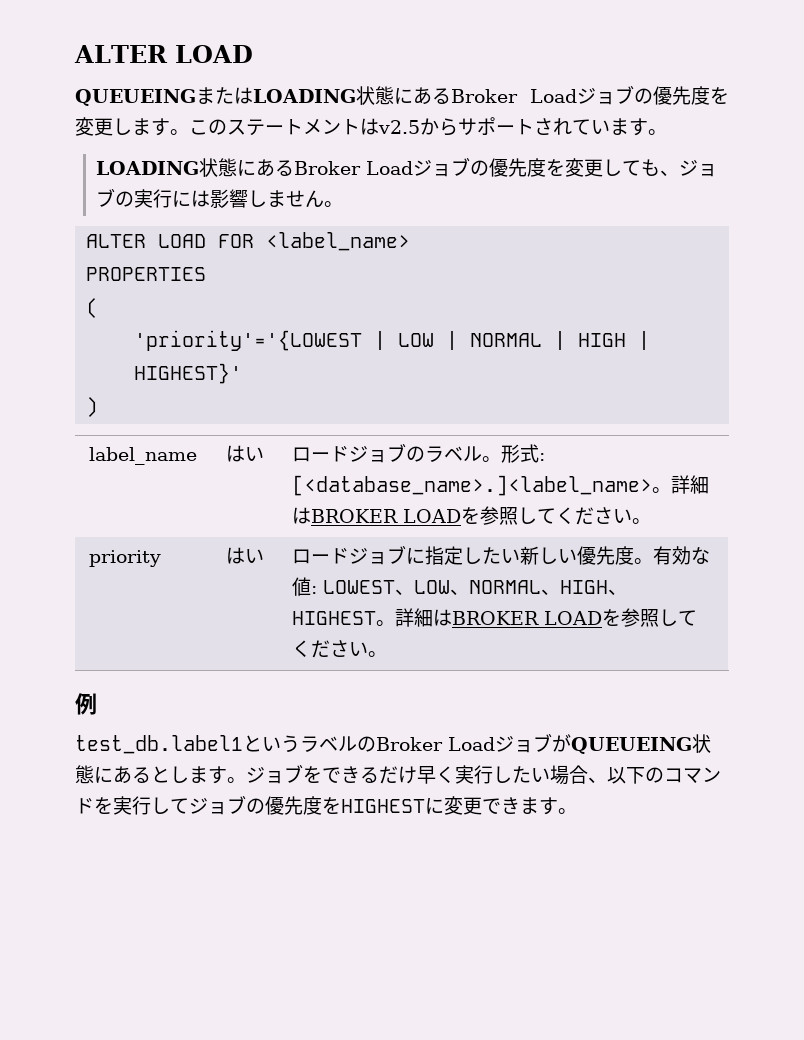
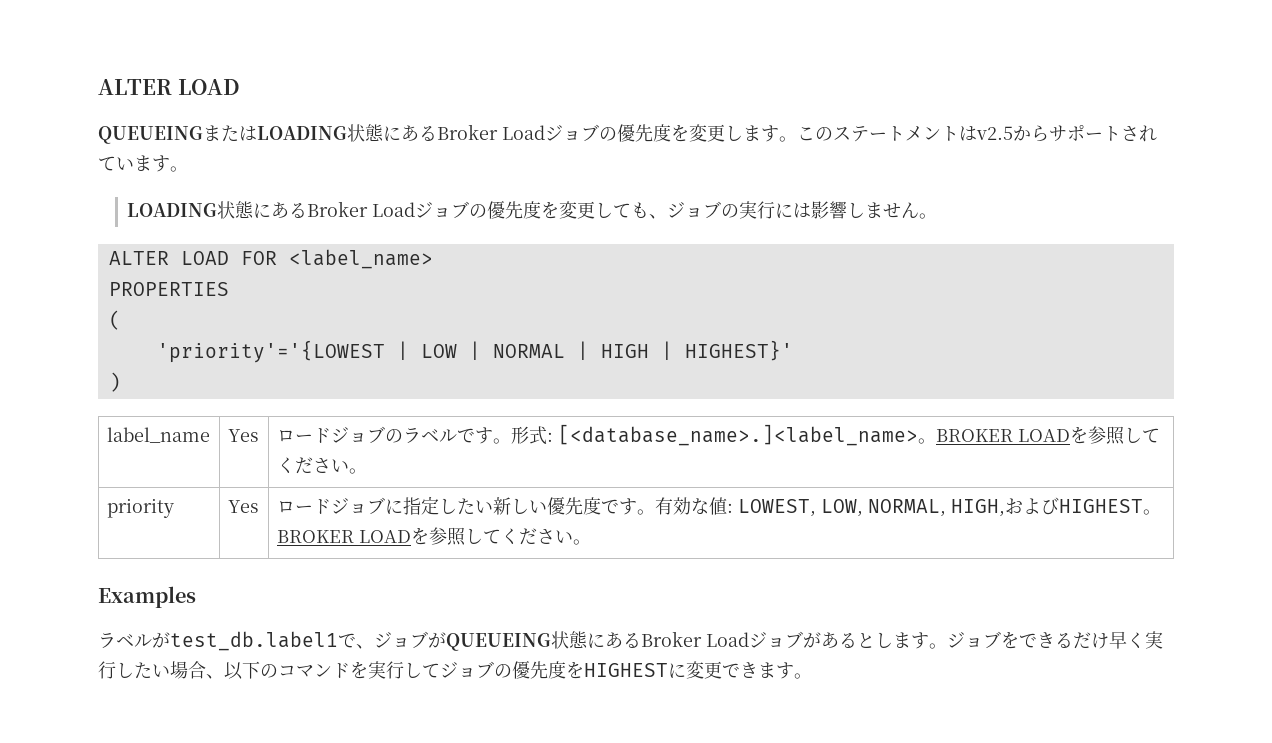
- label_name | はい | ロードジョブのラベル。形式: [<database_name>.]<label_name>。詳細はBROKER LOADを参照してください。
+ label_name | Yes | ロードジョブのラベルです。形式: [<database_name>.]<label_name>。BROKER LOADを参照してください。
- priority | はい | ロードジョブに指定したい新しい優先度。有効な値: LOWEST、LOW、NORMAL、HIGH、HIGHEST。詳細はBROKER LOADを参照してください。
- 例
- test_db.label1というラベルのBroker LoadジョブがQUEUEING状態にあるとします。
+ priority | Yes | ロードジョブに指定したい新しい優先度です。有効な値: LOWEST, LOW, NORMAL, HIGH,およびHIGHEST。BROKER LOADを参照してください。
+ Examples
+ ラベルがtest_db.label1で、ジョブがQUEUEING状態にあるBroker Loadジョブがあるとします。

